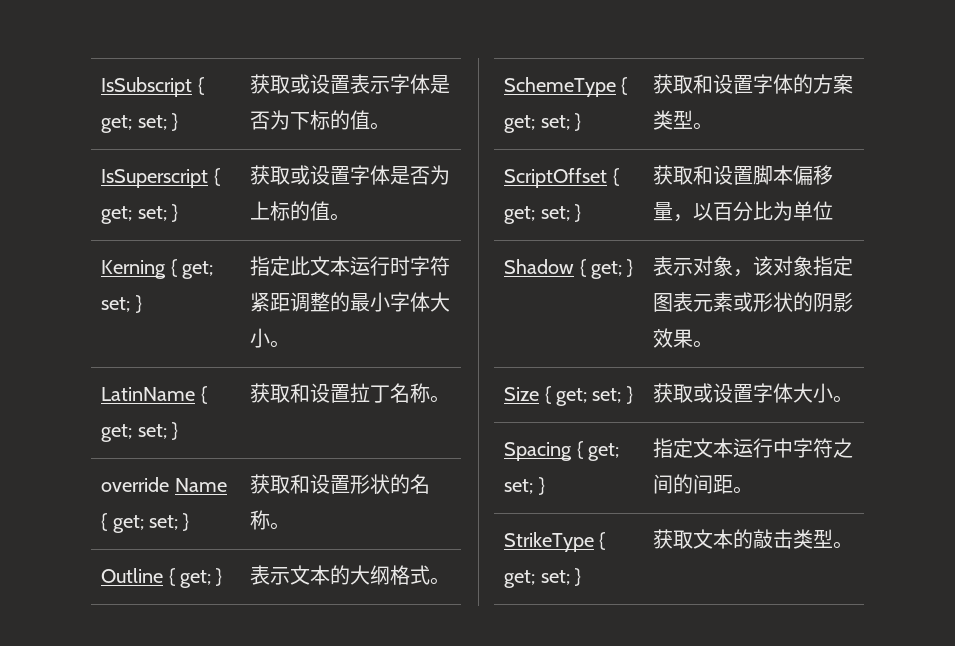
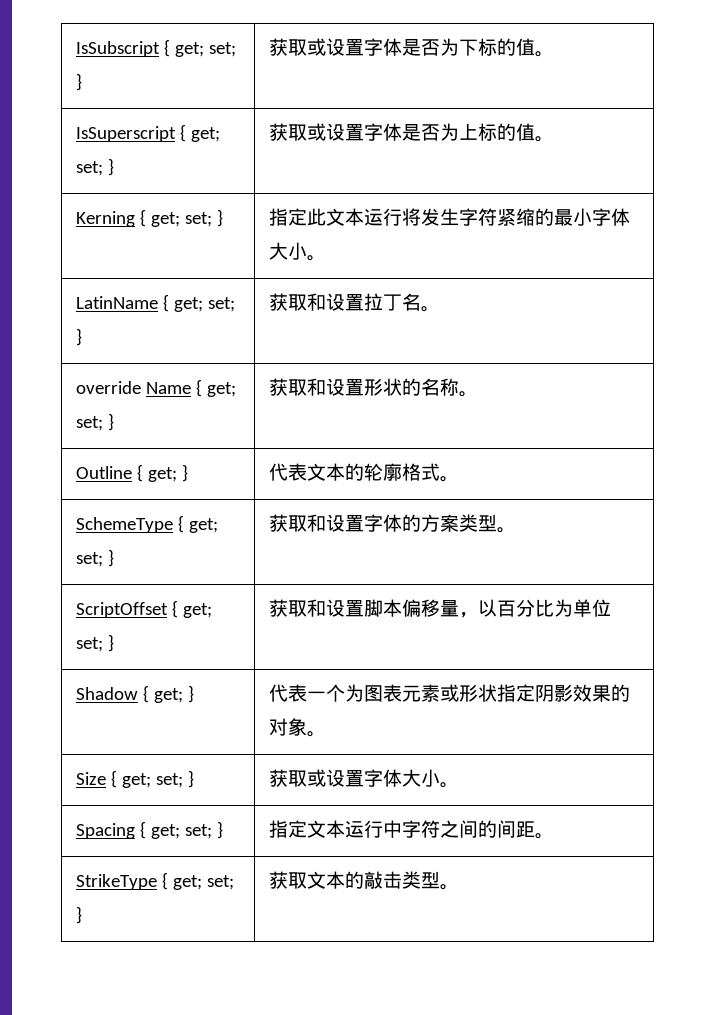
- IsSubscript { get; set; } | 获取或设置表示字体是否为下标的值。
+ IsSubscript { get; set; } | 获取或设置字体是否为下标的值。
- Kerning { get; set; } | 指定此文本运行时字符紧距调整的最小字体大小。
+ Kerning { get; set; } | 指定此文本运行将发生字符紧缩的最小字体大小。
- LatinName { get; set; } | 获取和设置拉丁名称。
+ LatinName { get; set; } | 获取和设置拉丁名。
- Outline { get; } | 表示文本的大纲格式。
+ Outline { get; } | 代表文本的轮廓格式。
- Shadow { get; } | 表示对象，该对象指定图表元素或形状的阴影效果。
+ Shadow { get; } | 代表一个为图表元素或形状指定阴影效果的对象。

